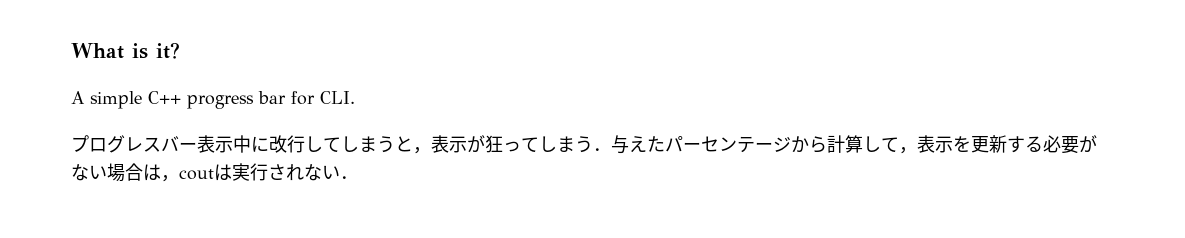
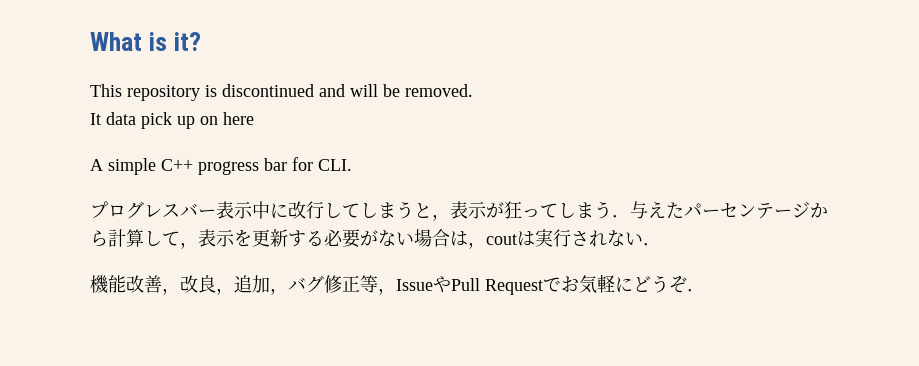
+ This repository is discontinued and will be removed.
+ It data pick up on here
+ 機能改善，改良，追加，バグ修正等，IssueやPull Requestでお気軽にどうぞ．

